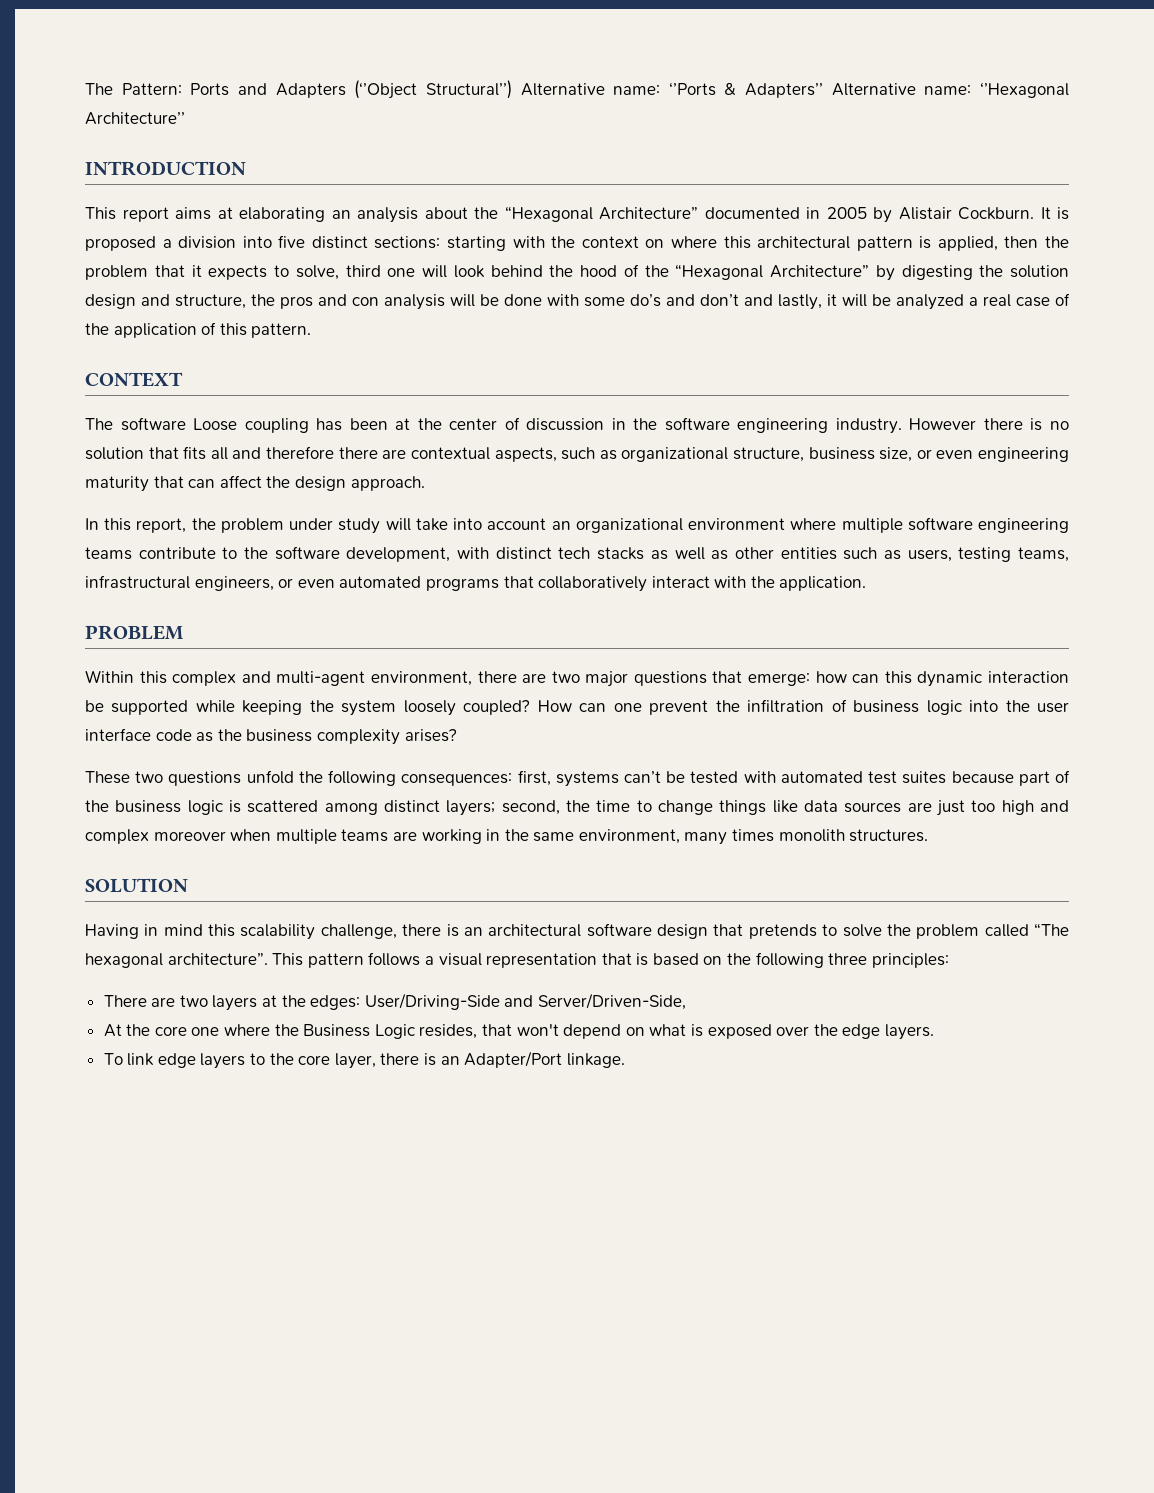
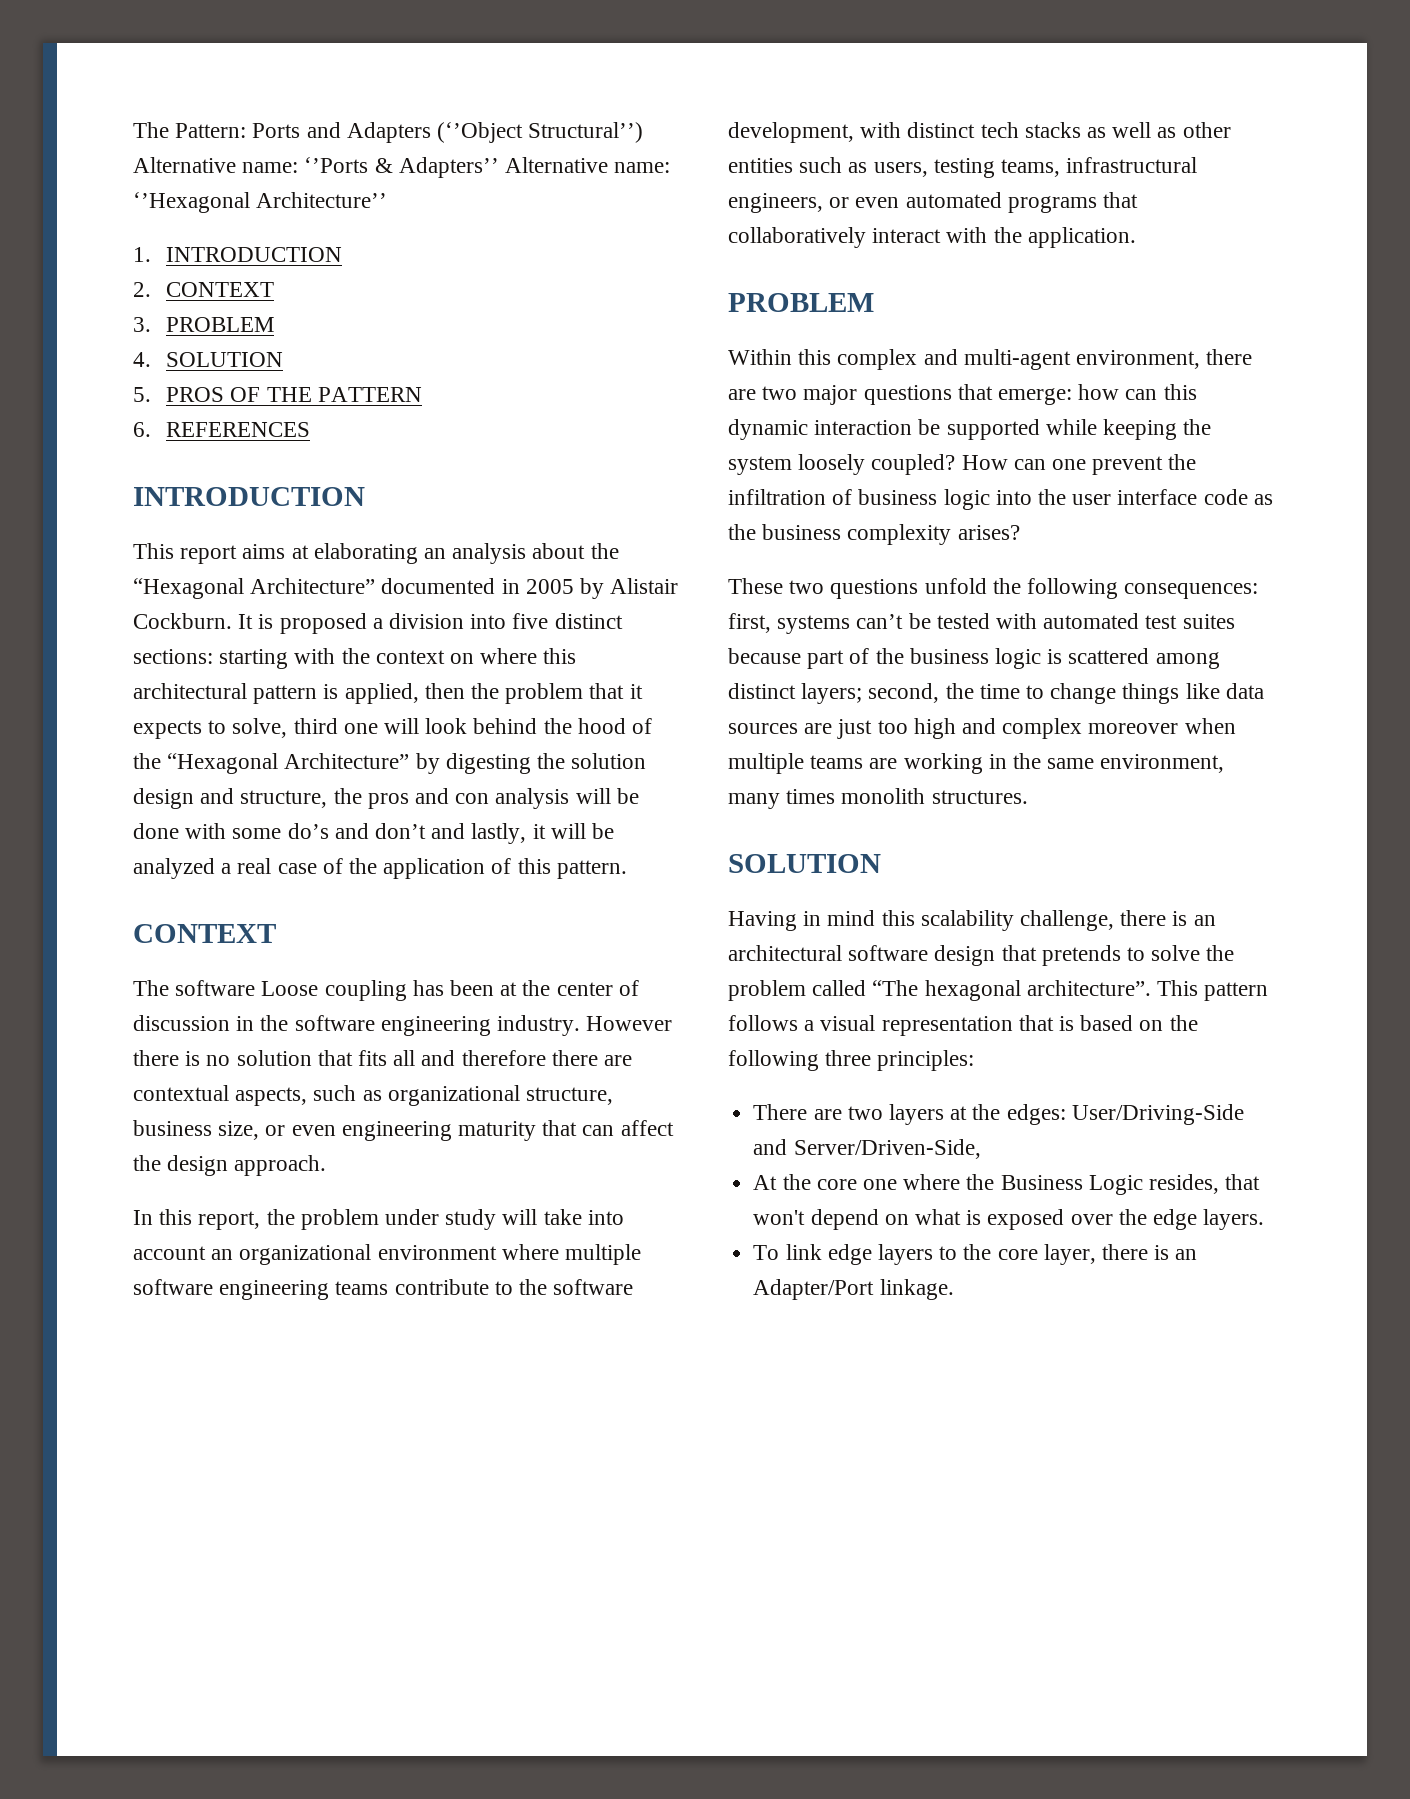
+ 1. INTRODUCTION
+ 2. CONTEXT
+ 3. PROBLEM
+ 4. SOLUTION
+ 5. PROS OF THE PATTERN
+ 6. REFERENCES

